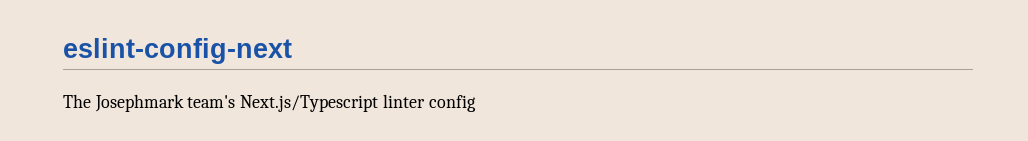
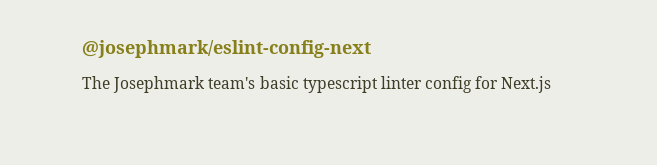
- eslint-config-next
+ @josephmark/eslint-config-next
- The Josephmark team's Next.js/Typescript linter config
+ The Josephmark team's basic typescript linter config for Next.js

